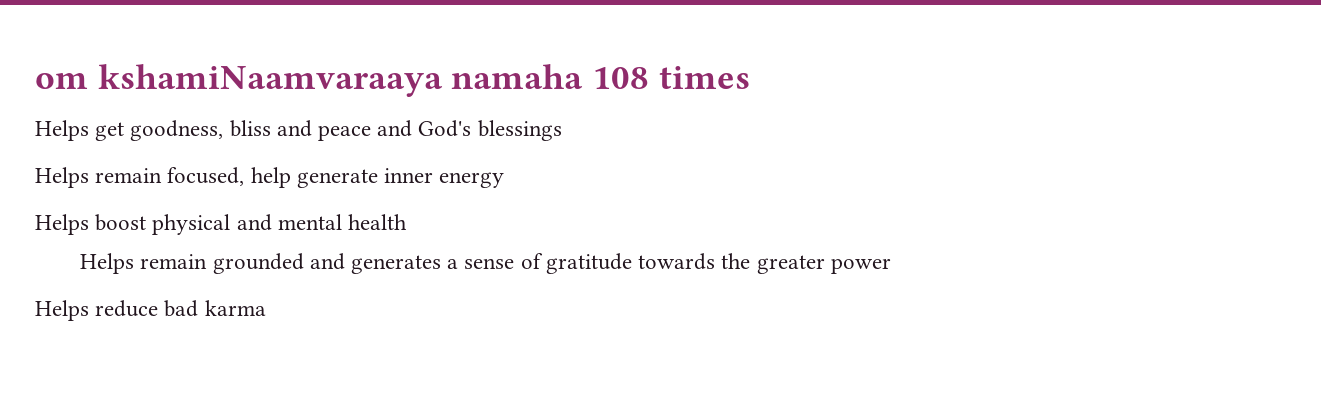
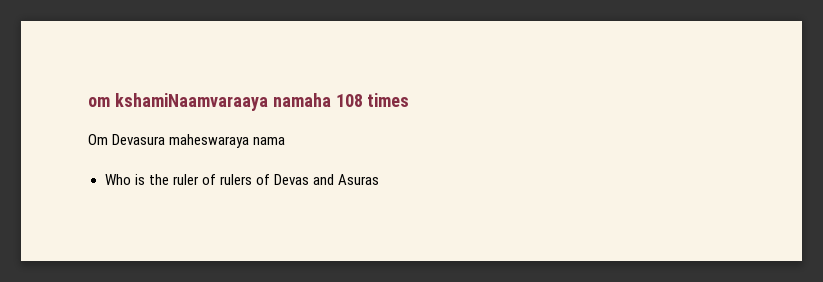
- Helps get goodness, bliss and peace and God's blessings
- Helps remain focused, help generate inner energy
- Helps boost physical and mental health
- Helps remain grounded and generates a sense of gratitude towards the greater power
- Helps reduce bad karma
+ Om Devasura maheswaraya nama
+ Who is the ruler of rulers of Devas and Asuras

